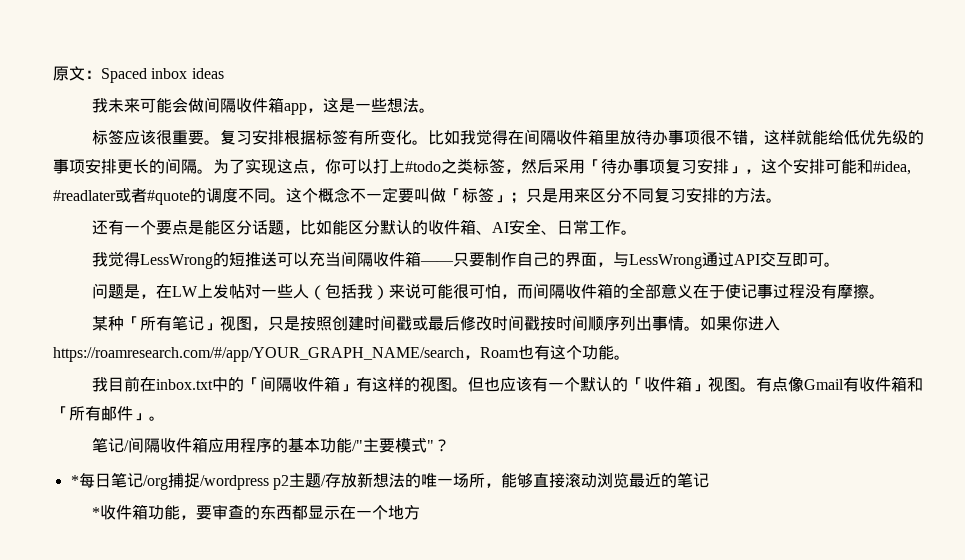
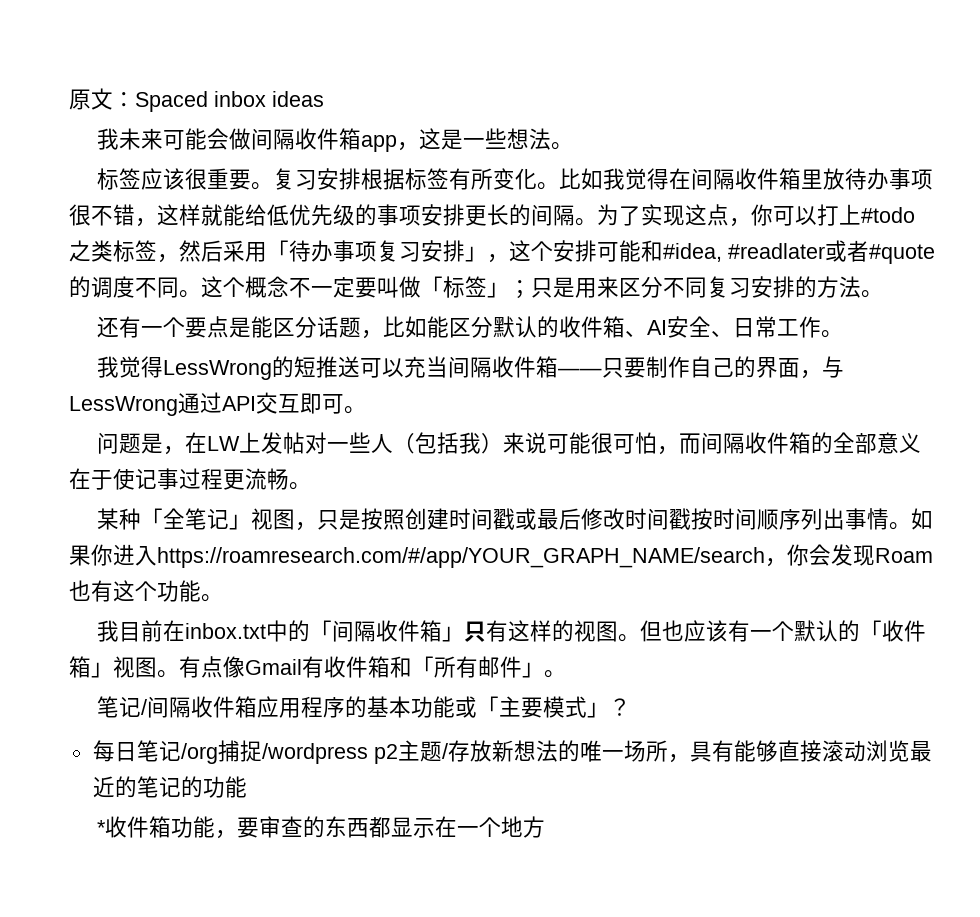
- 问题是，在LW上发帖对一些人（包括我）来说可能很可怕，而间隔收件箱的全部意义在于使记事过程没有摩擦。
+ 问题是，在LW上发帖对一些人（包括我）来说可能很可怕，而间隔收件箱的全部意义在于使记事过程更流畅。
- 某种「所有笔记」视图，只是按照创建时间戳或最后修改时间戳按时间顺序列出事情。
+ 某种「全笔记」视图，只是按照创建时间戳或最后修改时间戳按时间顺序列出事情。
- 如果你进入https://roamresearch.com/#/app/YOUR_GRAPH_NAME/search，Roam也有这个功能。
+ 如果你进入https://roamresearch.com/#/app/YOUR_GRAPH_NAME/search，你会发现Roam也有这个功能。
- 我目前在inbox.txt中的「间隔收件箱」有这样的视图。
+ 我目前在inbox.txt中的「间隔收件箱」只有这样的视图。
- 笔记/间隔收件箱应用程序的基本功能/"主要模式"？
+ 笔记/间隔收件箱应用程序的基本功能或「主要模式」？
- *每日笔记/org捕捉/wordpress p2主题/存放新想法的唯一场所，能够直接滚动浏览最近的笔记
+ 每日笔记/org捕捉/wordpress p2主题/存放新想法的唯一场所，具有能够直接滚动浏览最近的笔记的功能

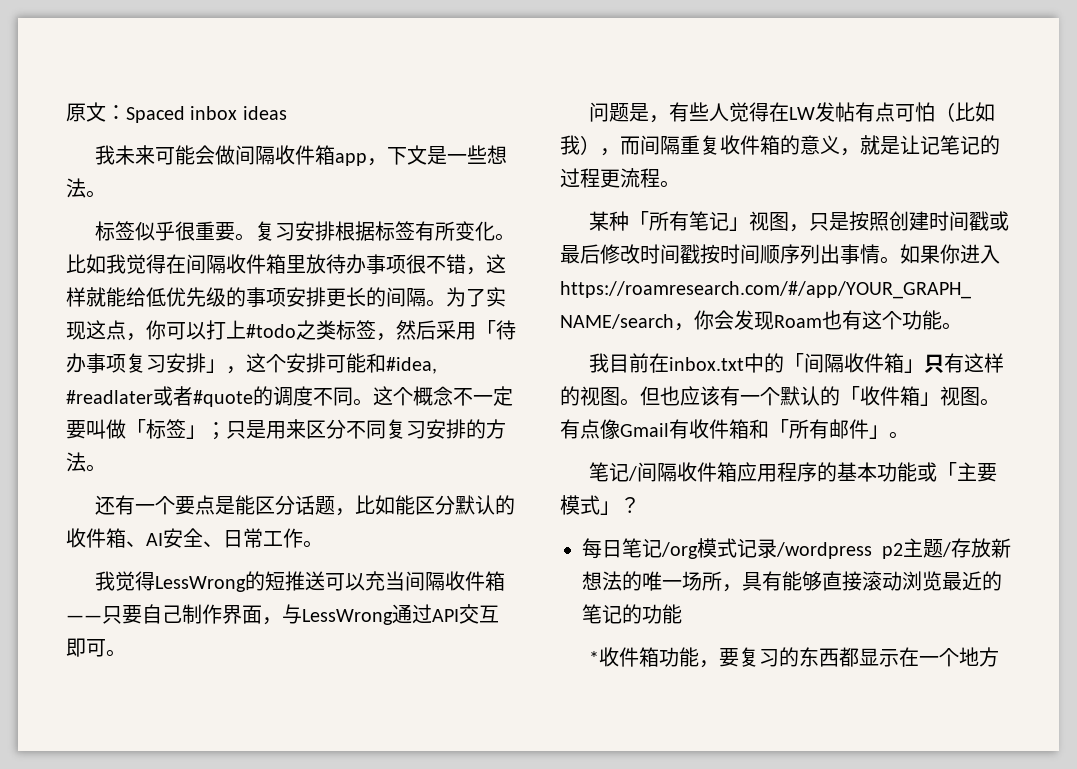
- 我未来可能会做间隔收件箱app，这是一些想法。
+ 我未来可能会做间隔收件箱app，下文是一些想法。
- 标签应该很重要。
+ 标签似乎很重要。
- 我觉得LessWrong的短推送可以充当间隔收件箱——只要制作自己的界面，与LessWrong通过API交互即可。
+ 我觉得LessWrong的短推送可以充当间隔收件箱——只要自己制作界面，与LessWrong通过API交互即可。
- 问题是，在LW上发帖对一些人（包括我）来说可能很可怕，而间隔收件箱的全部意义在于使记事过程更流畅。
+ 问题是，有些人觉得在LW发帖有点可怕（比如我），而间隔重复收件箱的意义，就是让记笔记的过程更流程。
- 某种「全笔记」视图，只是按照创建时间戳或最后修改时间戳按时间顺序列出事情。
+ 某种「所有笔记」视图，只是按照创建时间戳或最后修改时间戳按时间顺序列出事情。
- 每日笔记/org捕捉/wordpress p2主题/存放新想法的唯一场所，具有能够直接滚动浏览最近的笔记的功能
+ 每日笔记/org模式记录/wordpress p2主题/存放新想法的唯一场所，具有能够直接滚动浏览最近的笔记的功能
- *收件箱功能，要审查的东西都显示在一个地方
+ *收件箱功能，要复习的东西都显示在一个地方

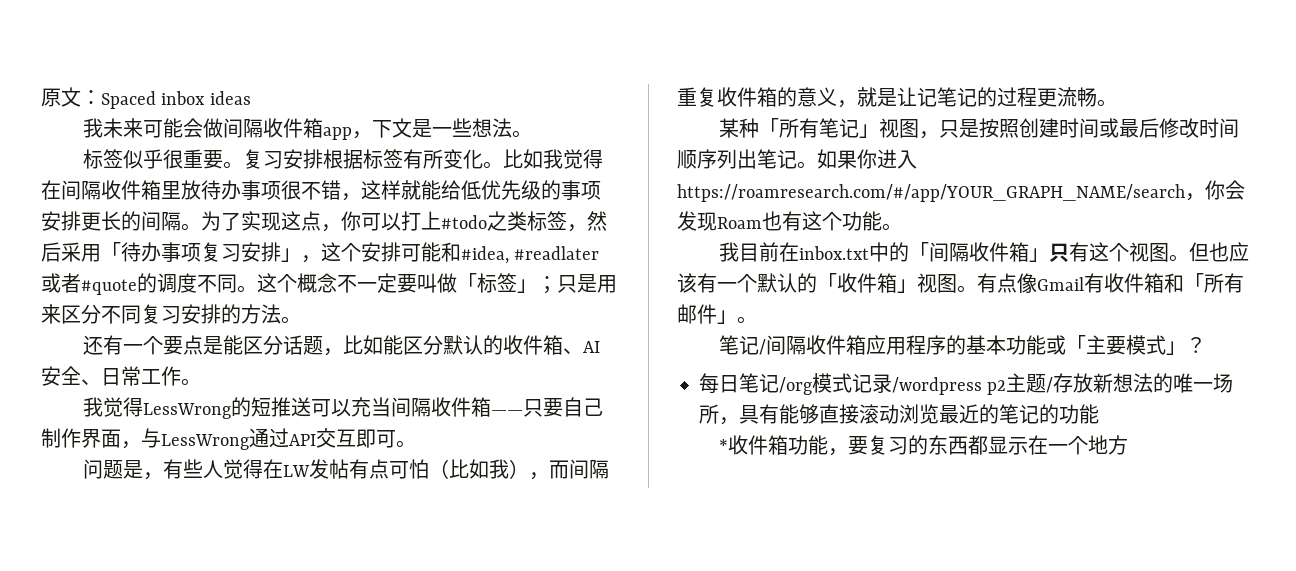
- 问题是，有些人觉得在LW发帖有点可怕（比如我），而间隔重复收件箱的意义，就是让记笔记的过程更流程。
+ 问题是，有些人觉得在LW发帖有点可怕（比如我），而间隔重复收件箱的意义，就是让记笔记的过程更流畅。
- 某种「所有笔记」视图，只是按照创建时间戳或最后修改时间戳按时间顺序列出事情。
+ 某种「所有笔记」视图，只是按照创建时间或最后修改时间顺序列出笔记。
- 我目前在inbox.txt中的「间隔收件箱」只有这样的视图。
+ 我目前在inbox.txt中的「间隔收件箱」只有这个视图。

